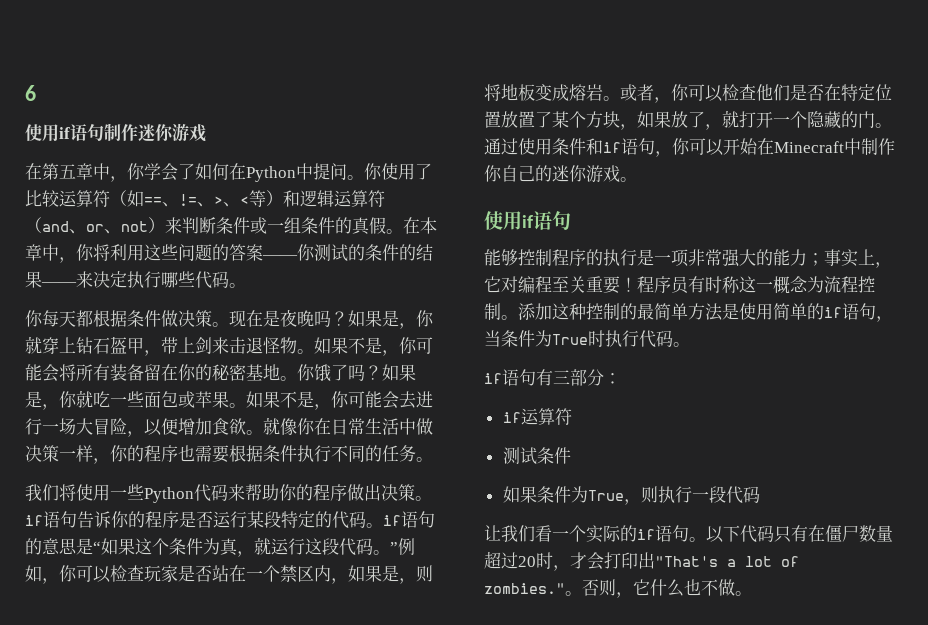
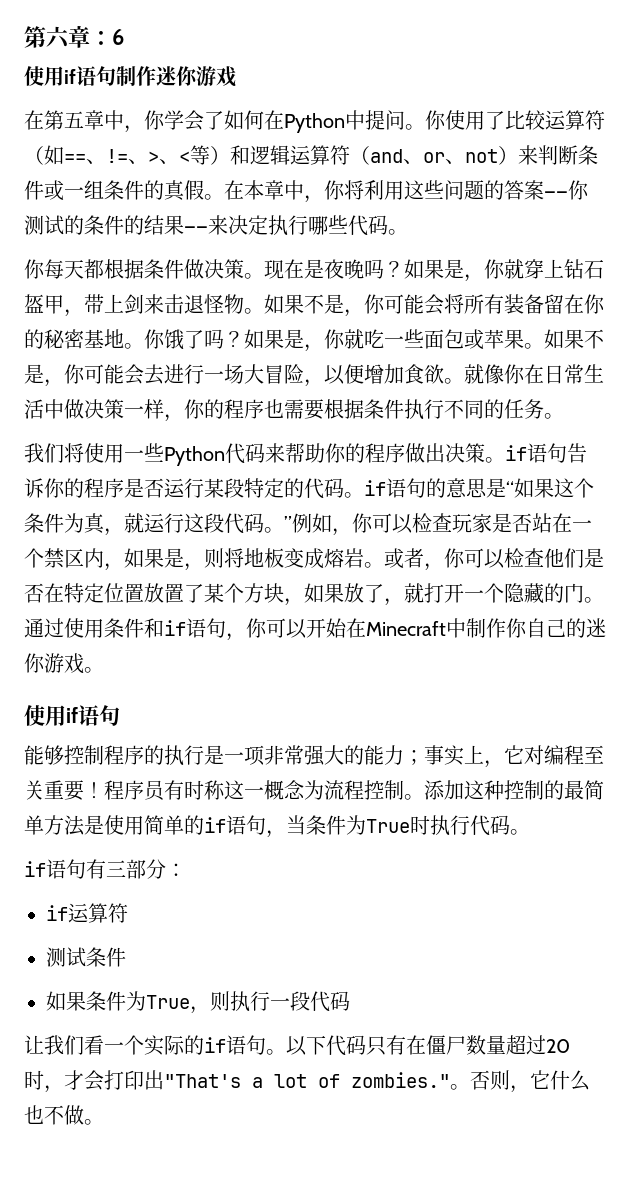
- 6
+ 第六章：6

